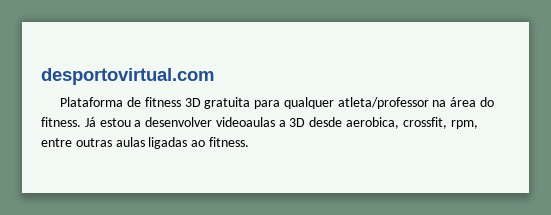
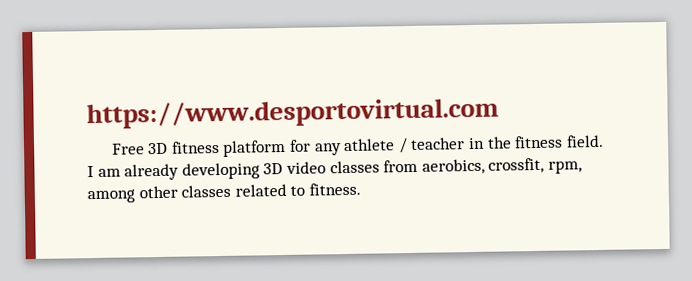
- desportovirtual.com
- Plataforma de fitness 3D gratuita para qualquer atleta/professor na área do fitness. Já estou a desenvolver videoaulas a 3D desde aerobica, crossfit, rpm, entre outras aulas ligadas ao fitness.
+ https://www.desportovirtual.com
+ Free 3D fitness platform for any athlete / teacher in the fitness field. I am already developing 3D video classes from aerobics, crossfit, rpm, among other classes related to fitness.

